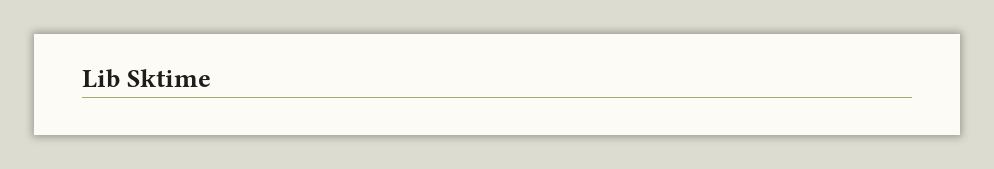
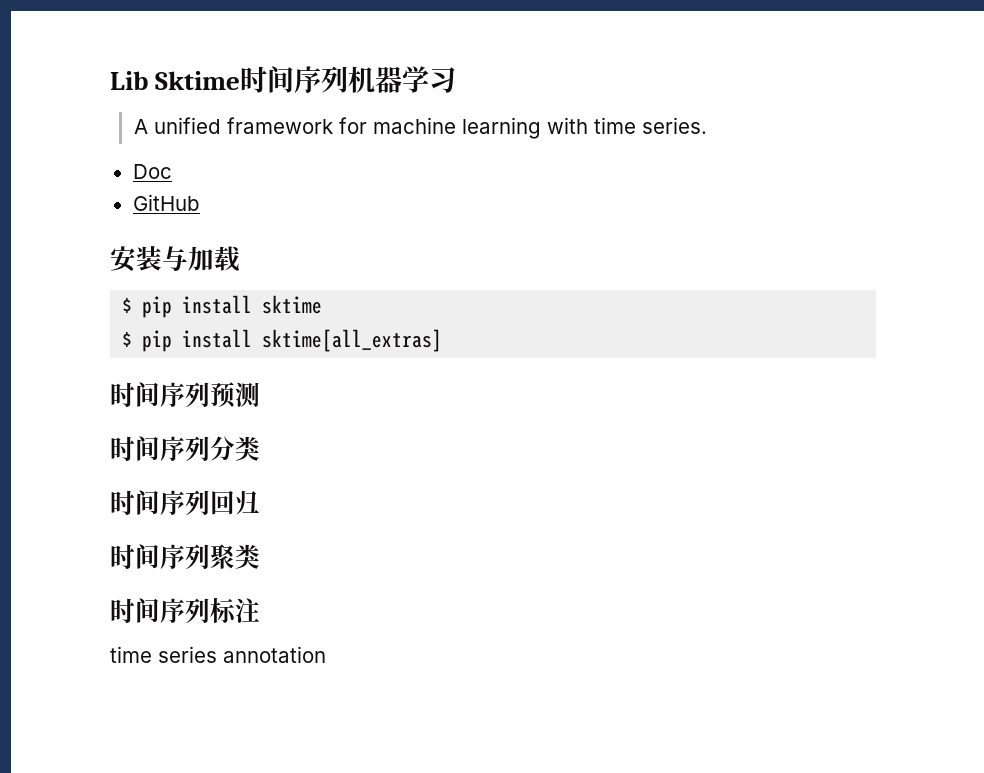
- Lib Sktime
+ Lib Sktime时间序列机器学习
+ A unified framework for machine learning with time series.
+ Doc
+ GitHub
+ 安装与加载
+ $ pip install sktime
+ $ pip install sktime[all_extras]
+ 时间序列预测
+ 时间序列分类
+ 时间序列回归
+ 时间序列聚类
+ 时间序列标注
+ time series annotation

